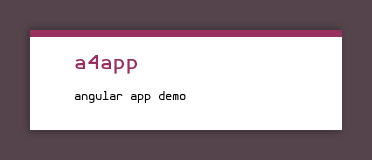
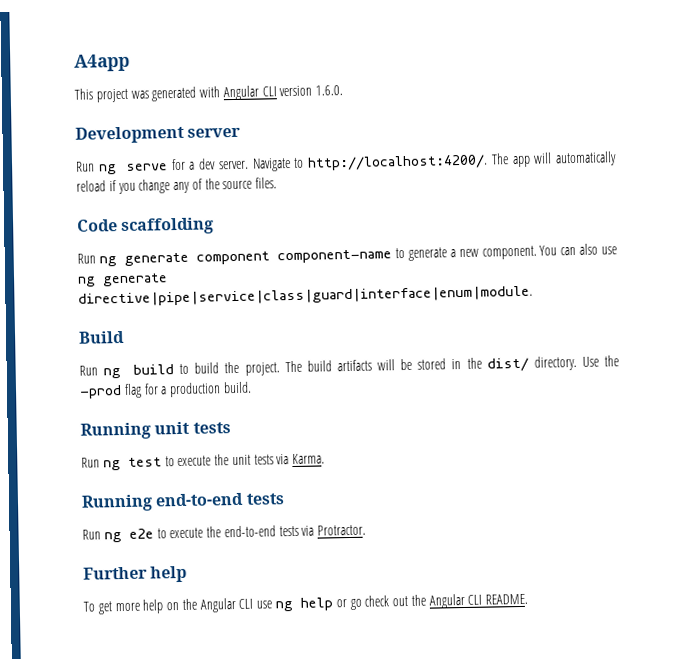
- a4app
- angular app demo
+ A4app
+ This project was generated with Angular CLI version 1.6.0.
+ Development server
+ Run ng serve for a dev server. Navigate to http://localhost:4200/. The app will automatically reload if you change any of the source files.
+ Code scaffolding
+ Run ng generate component component-name to generate a new component. You can also use ng generate directive|pipe|service|class|guard|interface|enum|module.
+ Build
+ Run ng build to build the project. The build artifacts will be stored in the dist/ directory. Use the -prod flag for a production build.
+ Running unit tests
+ Run ng test to execute the unit tests via Karma.
+ Running end-to-end tests
+ Run ng e2e to execute the end-to-end tests via Protractor.
+ Further help
+ To get more help on the Angular CLI use ng help or go check out the Angular CLI README.

